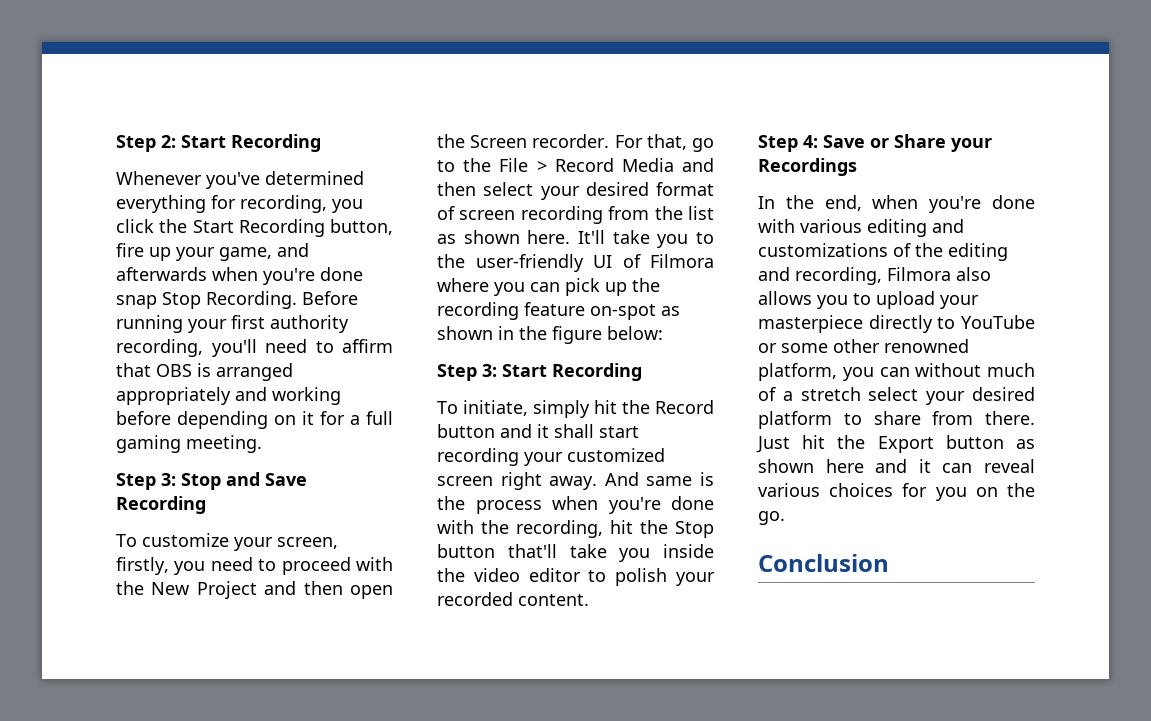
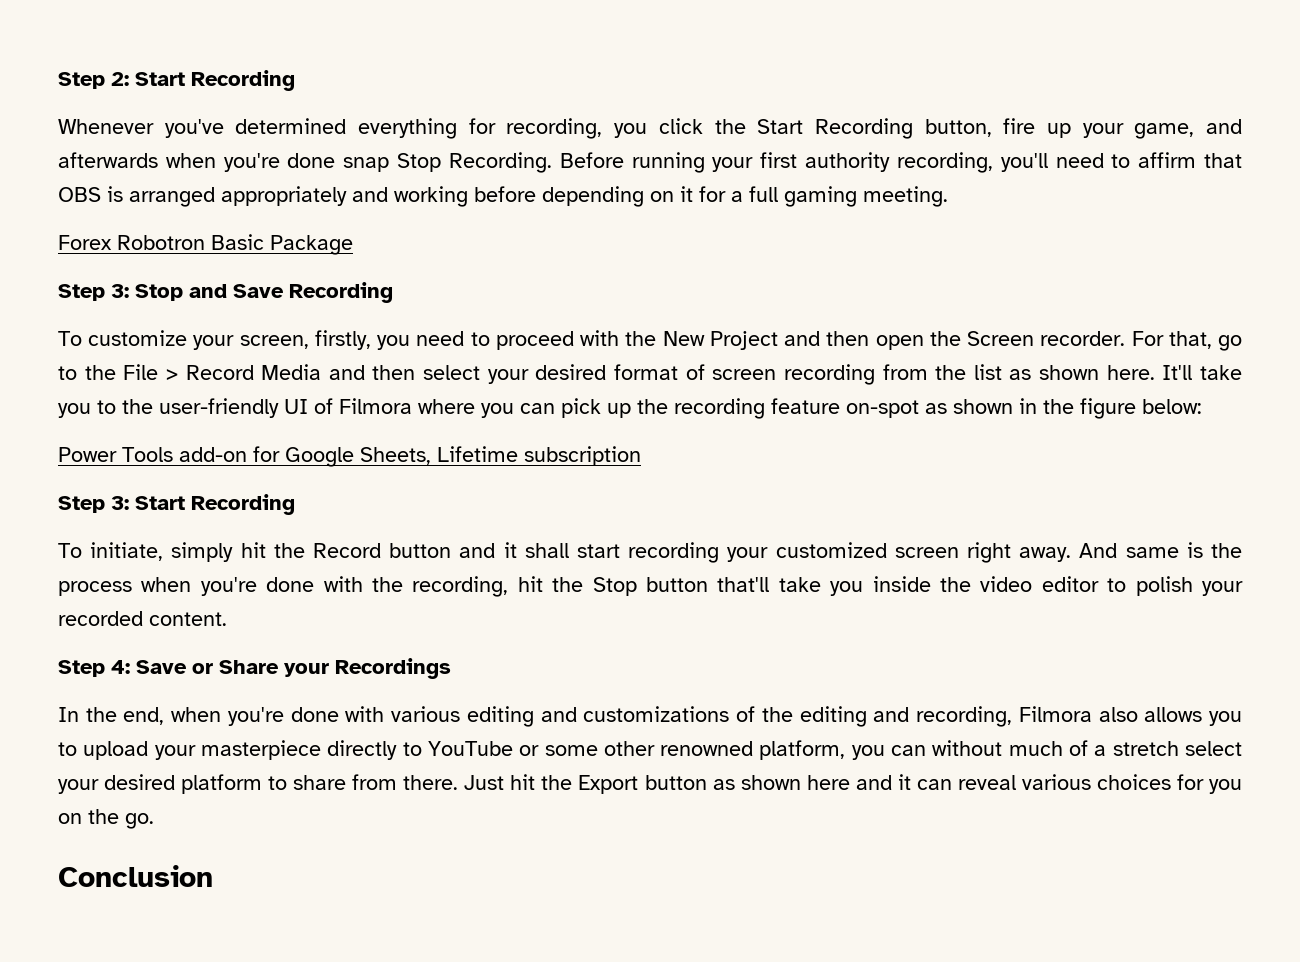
+ Forex Robotron Basic Package
+ Power Tools add-on for Google Sheets, Lifetime subscription

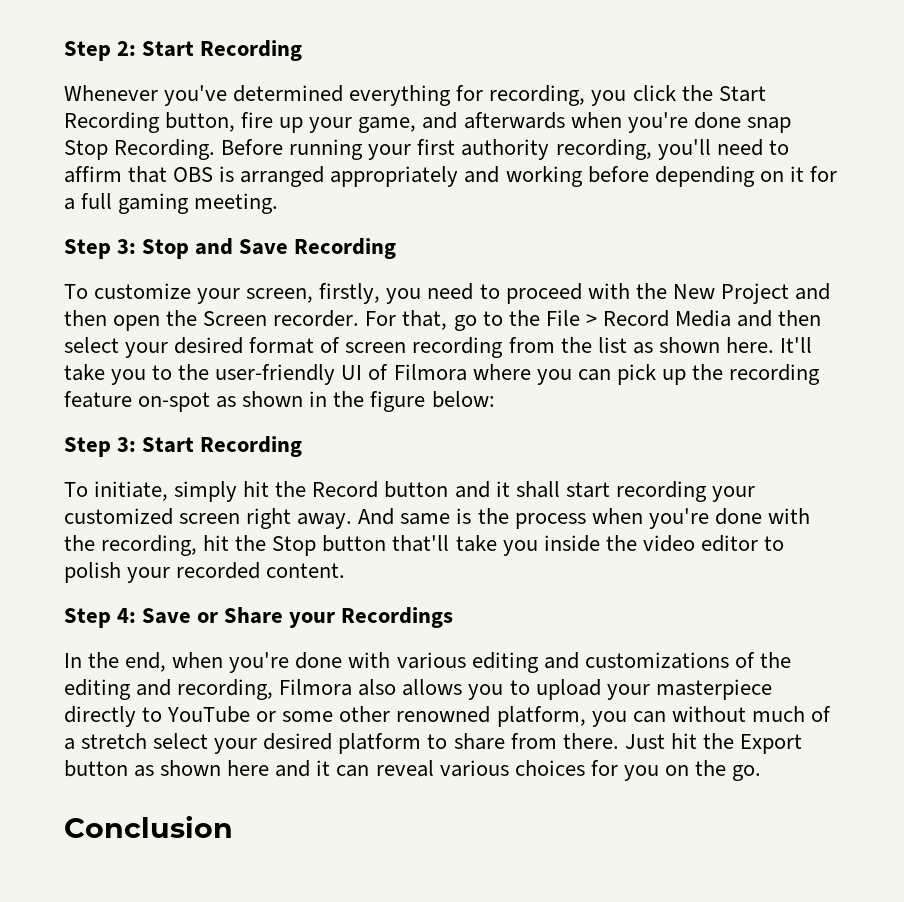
- Forex Robotron Basic Package
- Power Tools add-on for Google Sheets, Lifetime subscription

